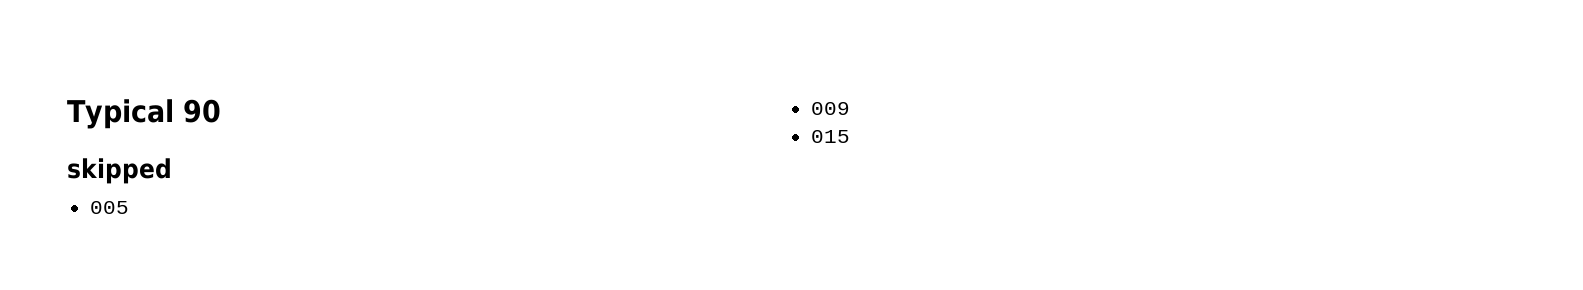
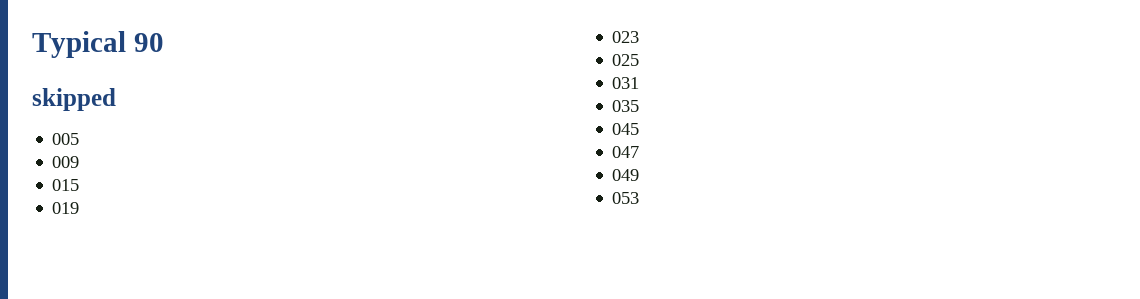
+ 019
+ 023
+ 025
+ 031
+ 035
+ 045
+ 047
+ 049
+ 053

